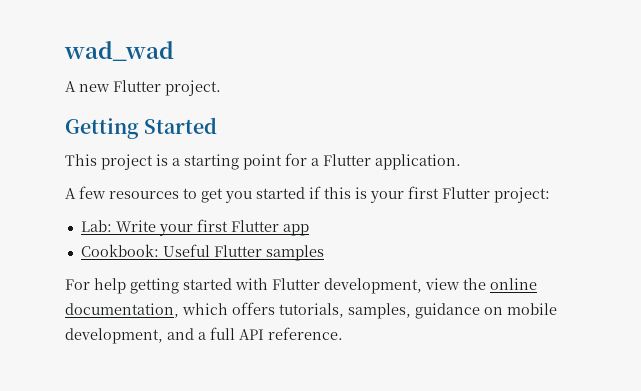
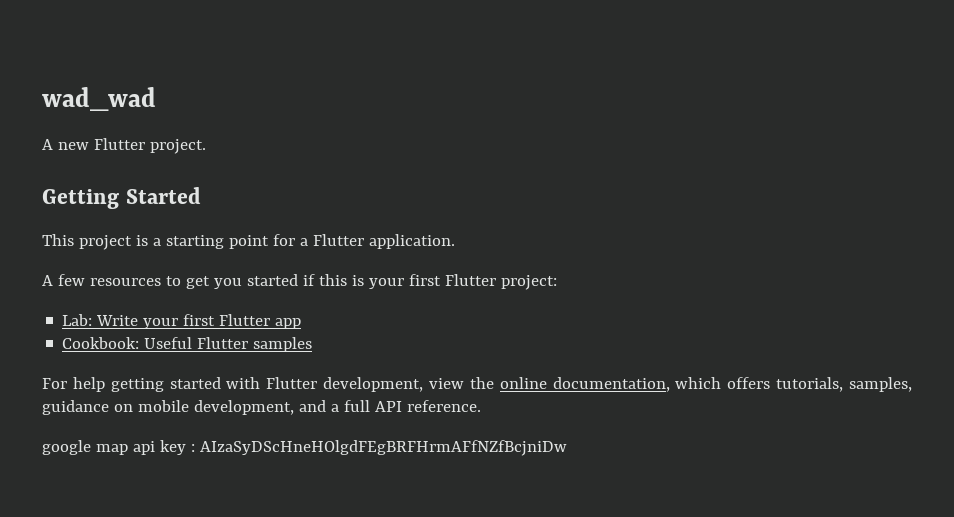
+ google map api key : AIzaSyDScHneHOlgdFEgBRFHrmAFfNZfBcjniDw

